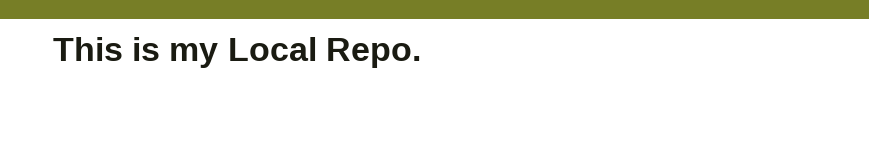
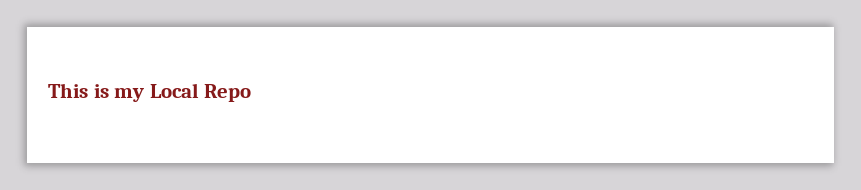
- This is my Local Repo.
+ This is my Local Repo

